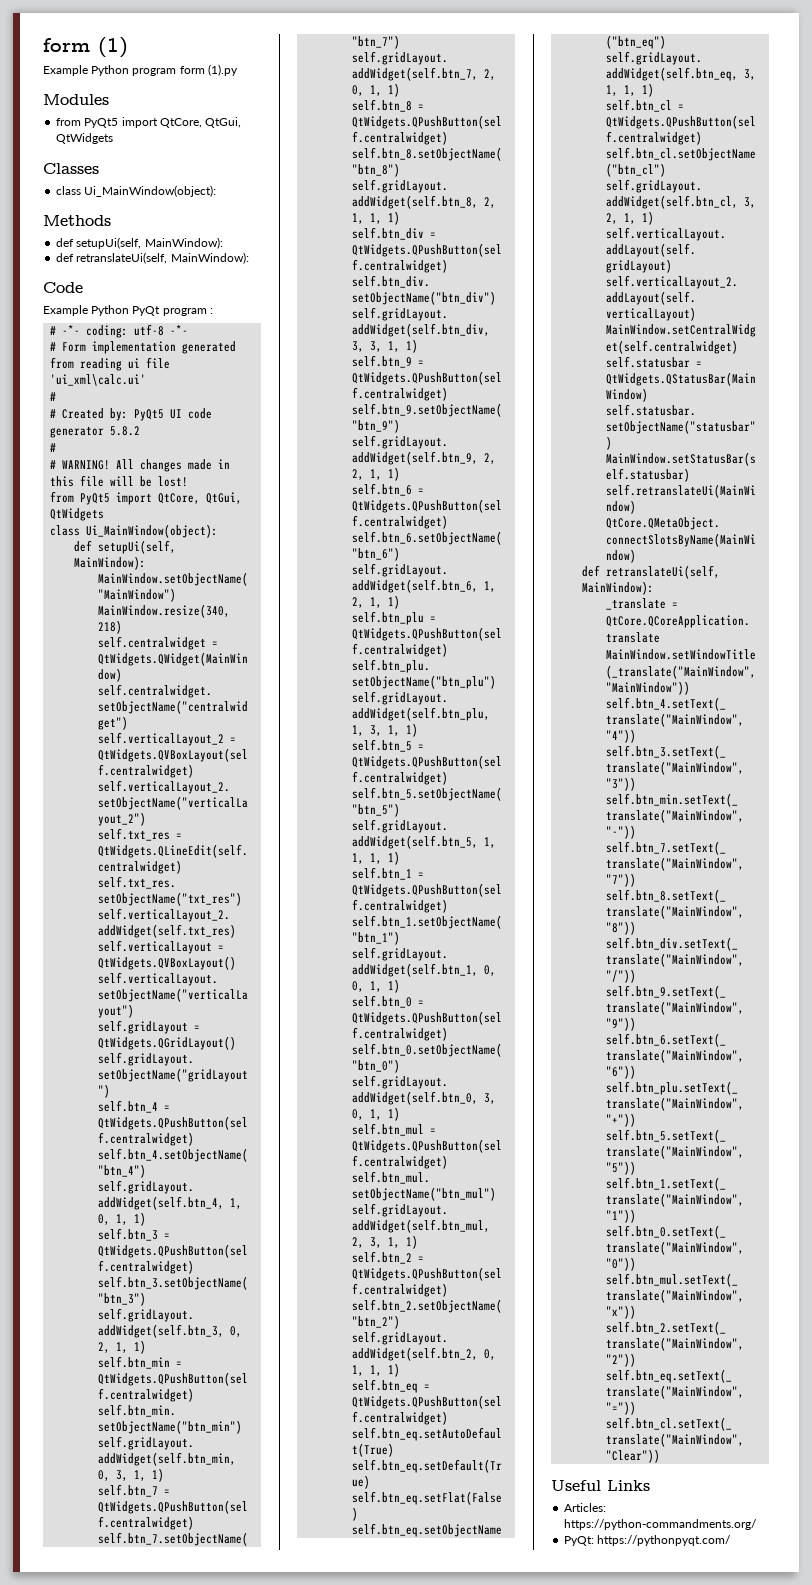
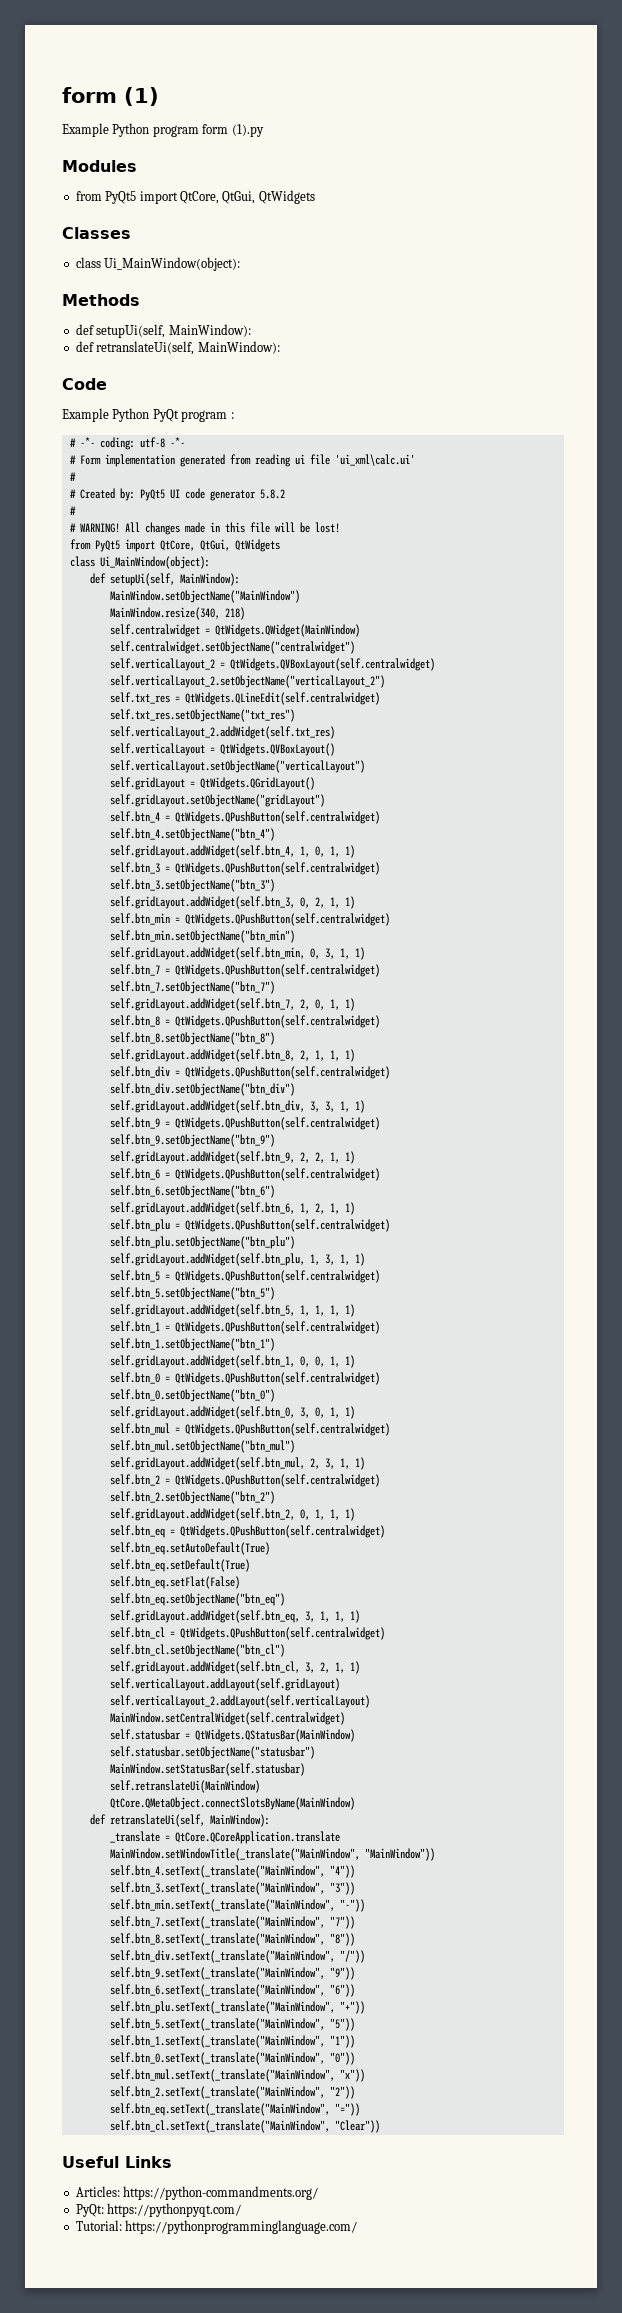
+ Tutorial: https://pythonprogramminglanguage.com/

